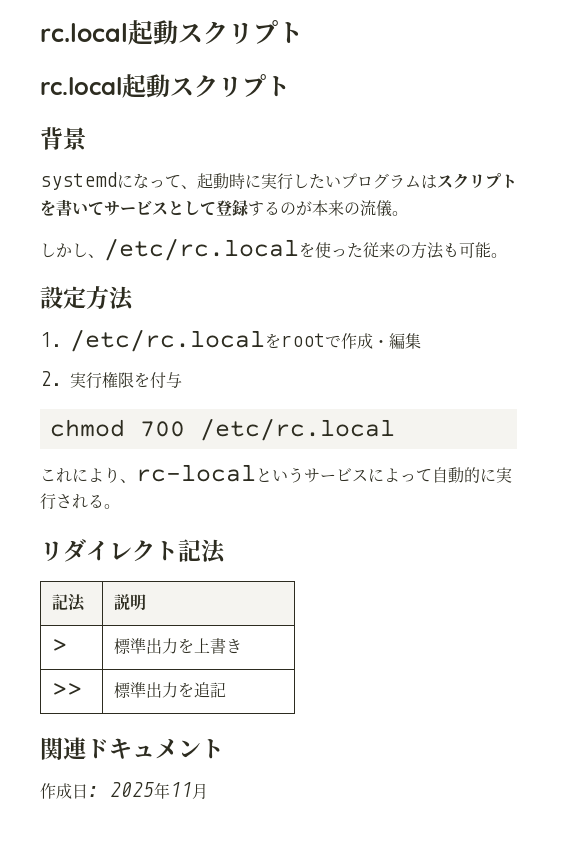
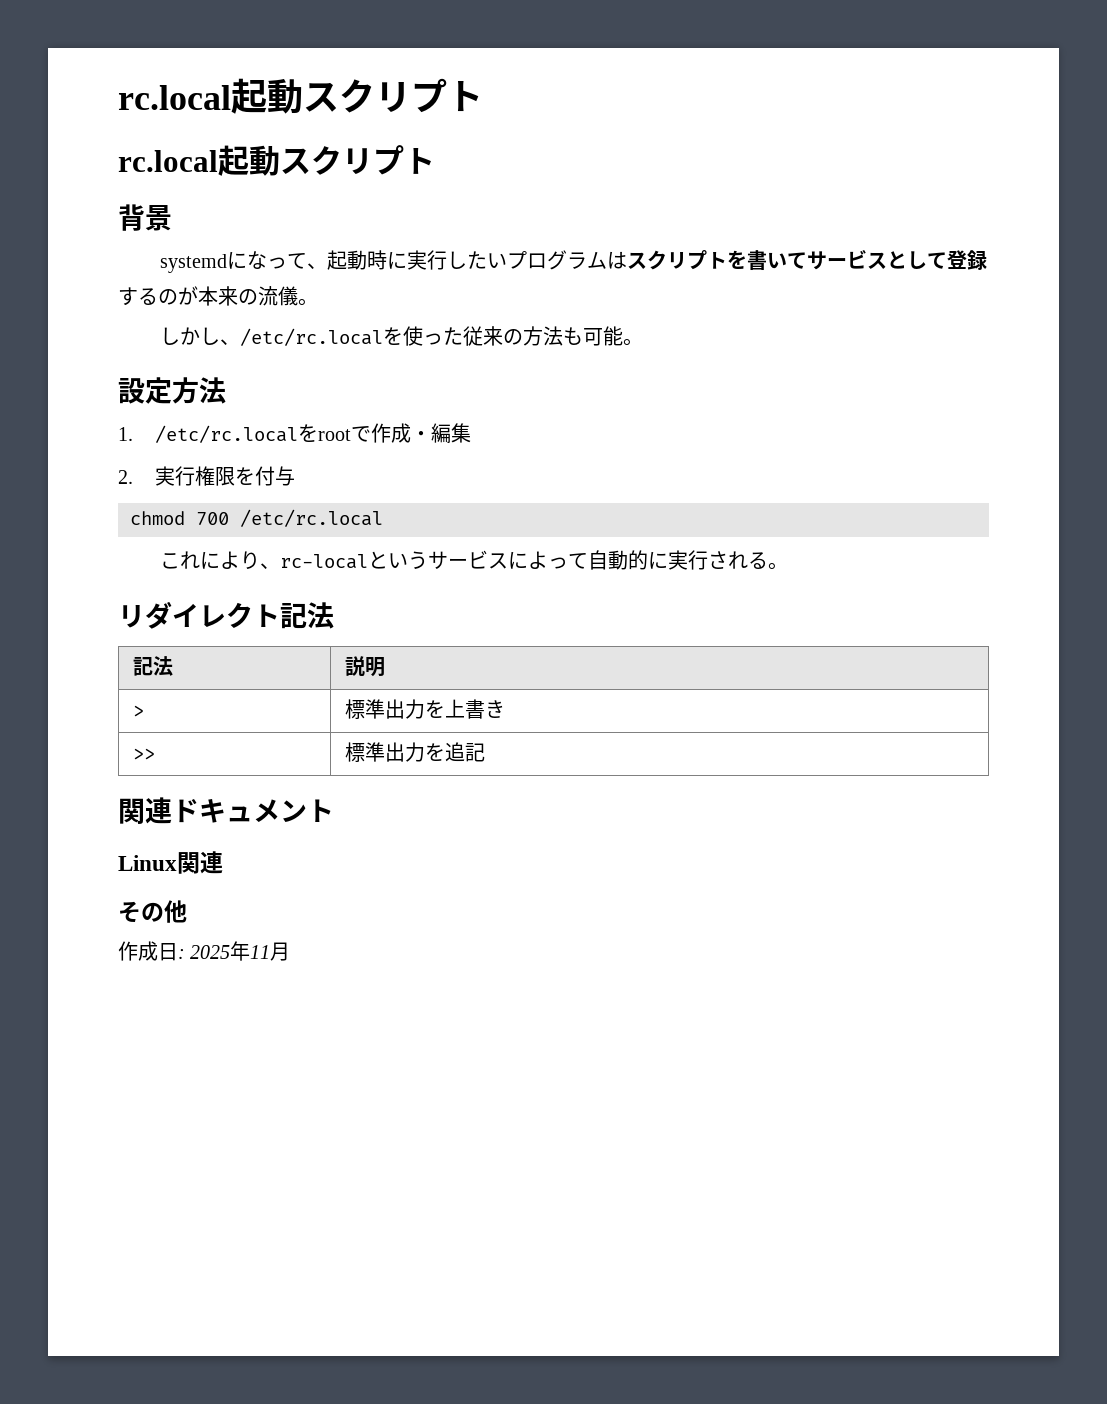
+ Linux関連
+ その他

